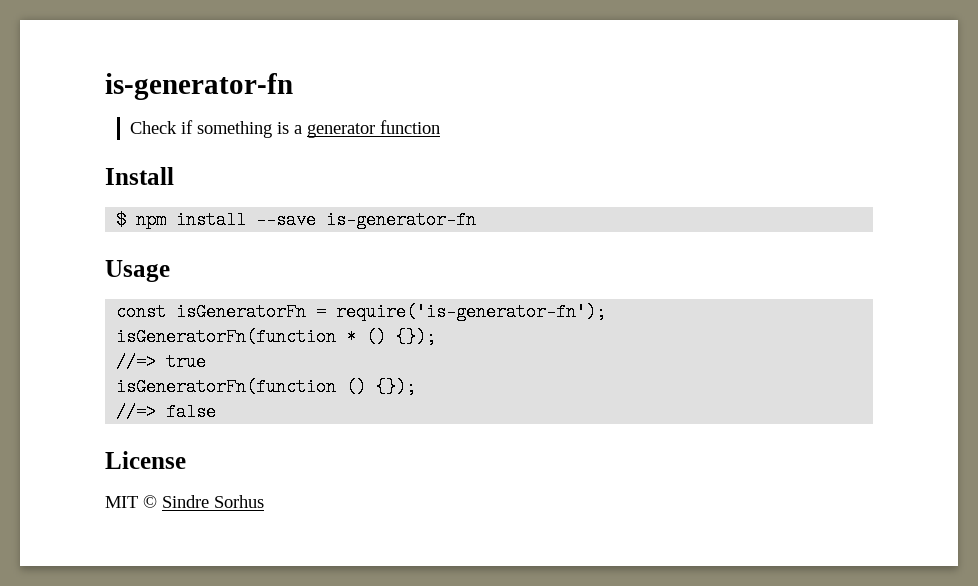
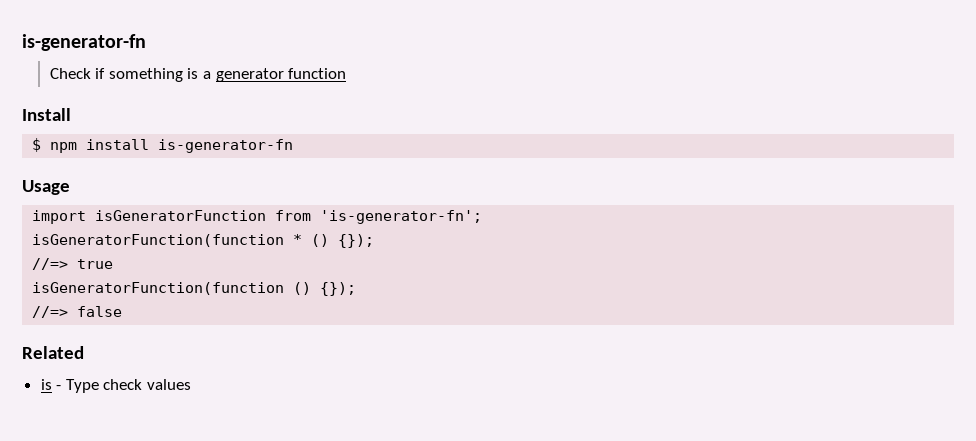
- $ npm install --save is-generator-fn
+ $ npm install is-generator-fn
- const isGeneratorFn = require('is-generator-fn');
- isGeneratorFn(function * () {});
+ import isGeneratorFunction from 'is-generator-fn';
+ isGeneratorFunction(function * () {});
- isGeneratorFn(function () {});
+ isGeneratorFunction(function () {});
- License
- MIT © Sindre Sorhus
+ Related
+ is - Type check values

